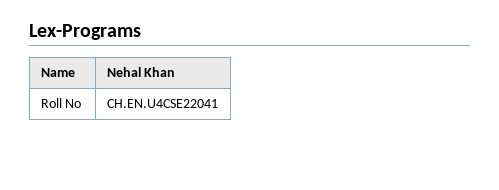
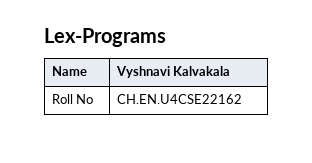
- Name | Nehal Khan
+ Name | Vyshnavi Kalvakala
- Roll No | CH.EN.U4CSE22041
+ Roll No | CH.EN.U4CSE22162

